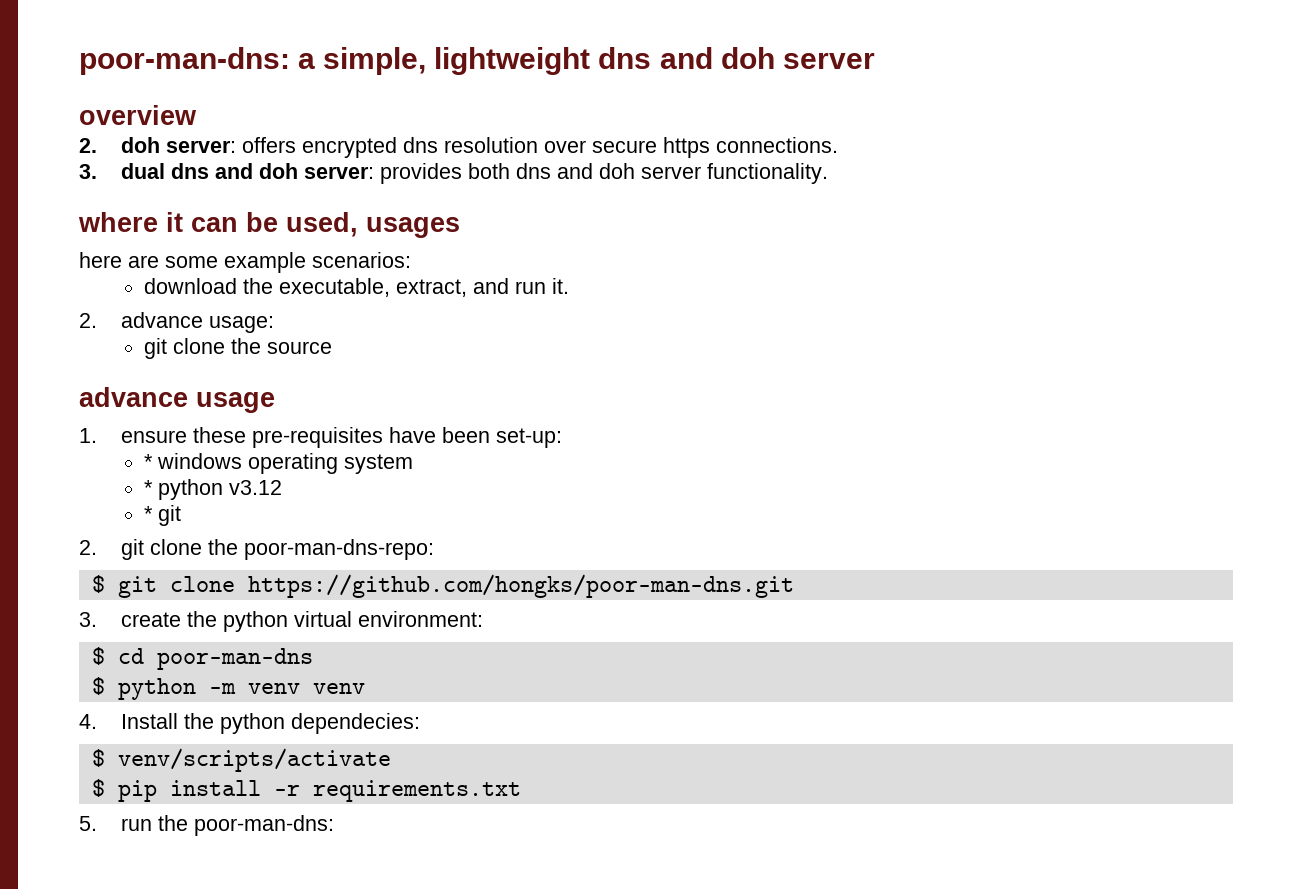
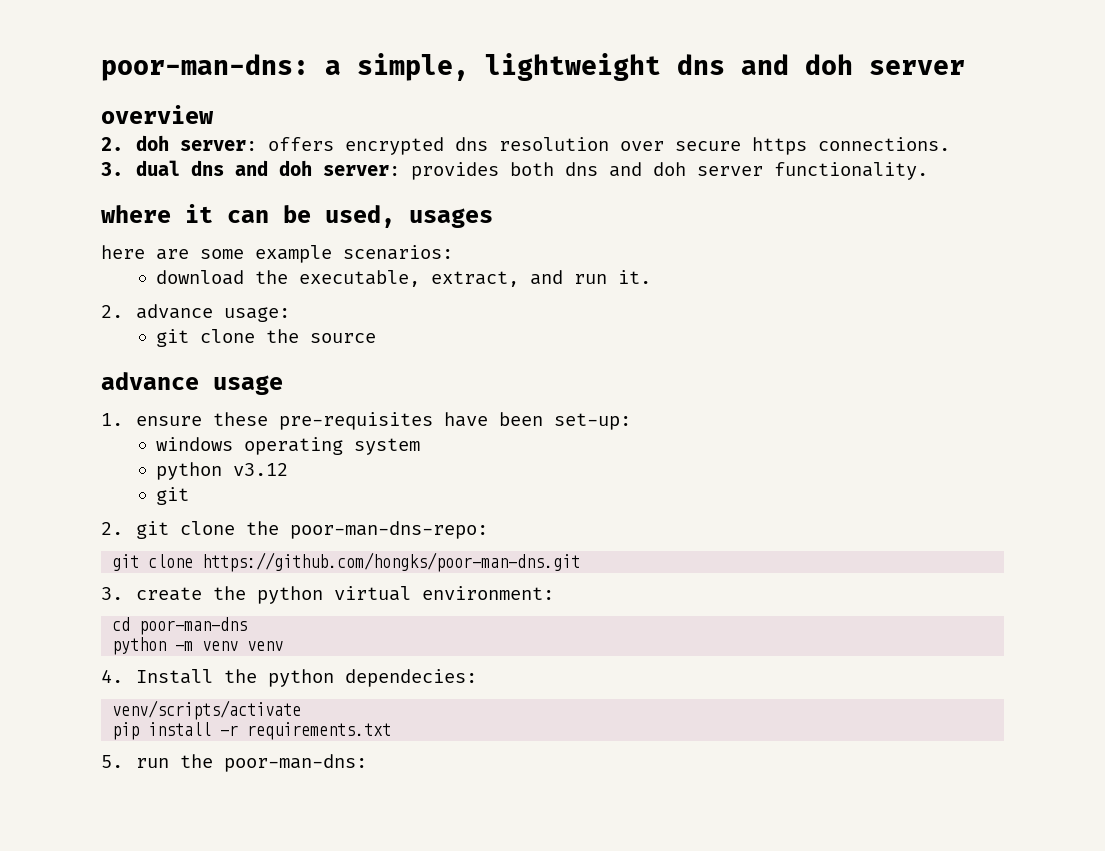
- * windows operating system
+ windows operating system
- * python v3.12
- * git
+ python v3.12
+ git
- $ git clone https://github.com/hongks/poor-man-dns.git
+ git clone https://github.com/hongks/poor-man-dns.git
- $ cd poor-man-dns
+ cd poor-man-dns
- $ python -m venv venv
+ python -m venv venv
- $ venv/scripts/activate
+ venv/scripts/activate
- $ pip install -r requirements.txt
+ pip install -r requirements.txt

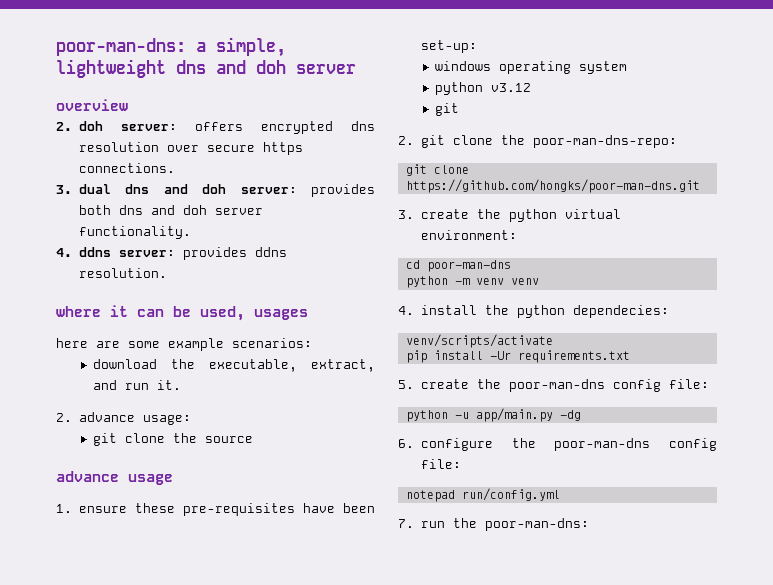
+ 4. ddns server: provides ddns resolution.
- 4. Install the python dependecies:
+ 4. install the python dependecies:
- pip install -r requirements.txt
+ pip install -Ur requirements.txt
- 5. run the poor-man-dns:
+ 5. create the poor-man-dns config file:
+ python -u app/main.py -dg
+ 6. configure the poor-man-dns config file:
+ notepad run/config.yml
+ 7. run the poor-man-dns:

